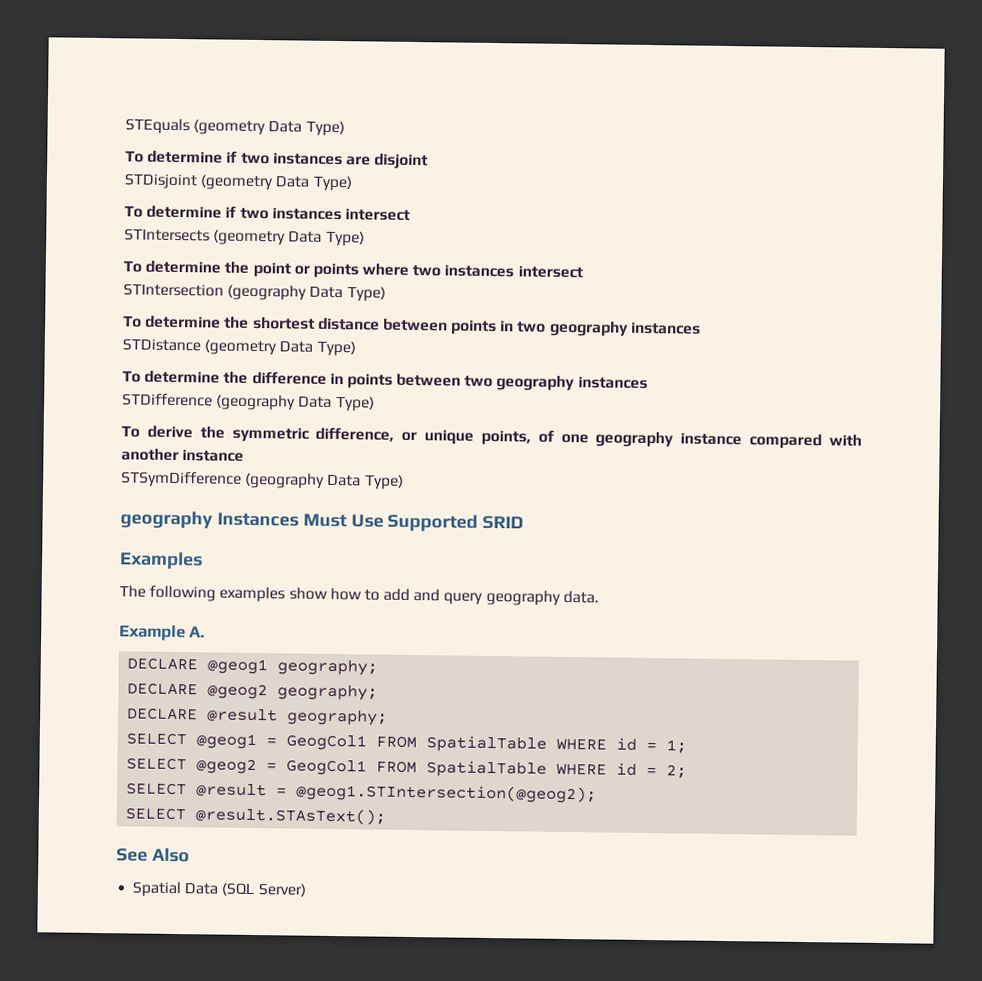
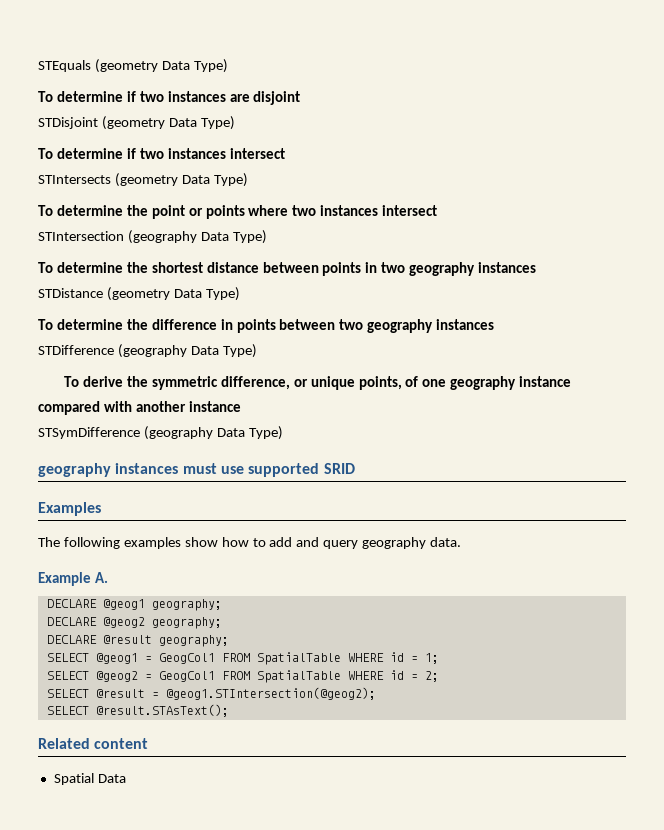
- geography Instances Must Use Supported SRID
+ geography instances must use supported SRID
- See Also
+ Related content
- Spatial Data (SQL Server)
+ Spatial Data

